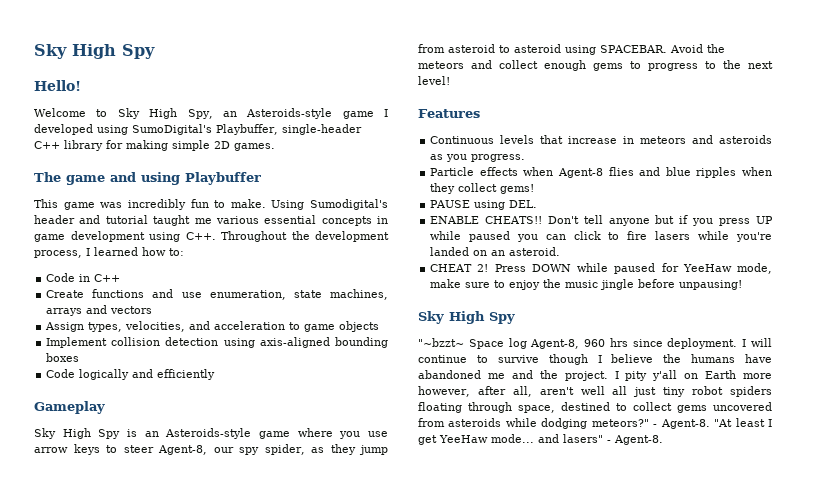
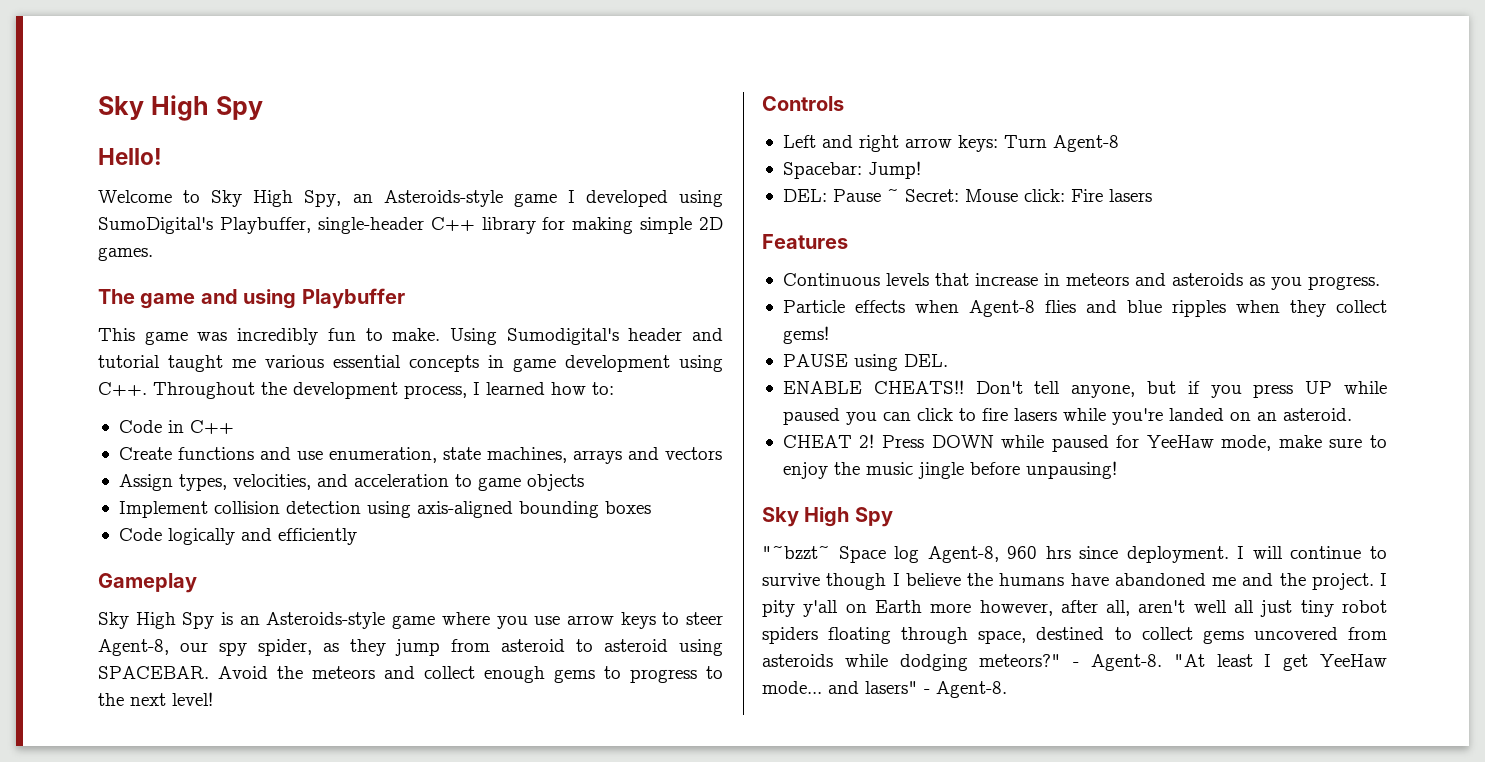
+ Controls
+ Left and right arrow keys: Turn Agent-8
+ Spacebar: Jump!
+ DEL: Pause ~ Secret: Mouse click: Fire lasers
- Don't tell anyone but if you press UP while paused you can click to fire lasers while you're landed on an asteroid.
+ Don't tell anyone, but if you press UP while paused you can click to fire lasers while you're landed on an asteroid.

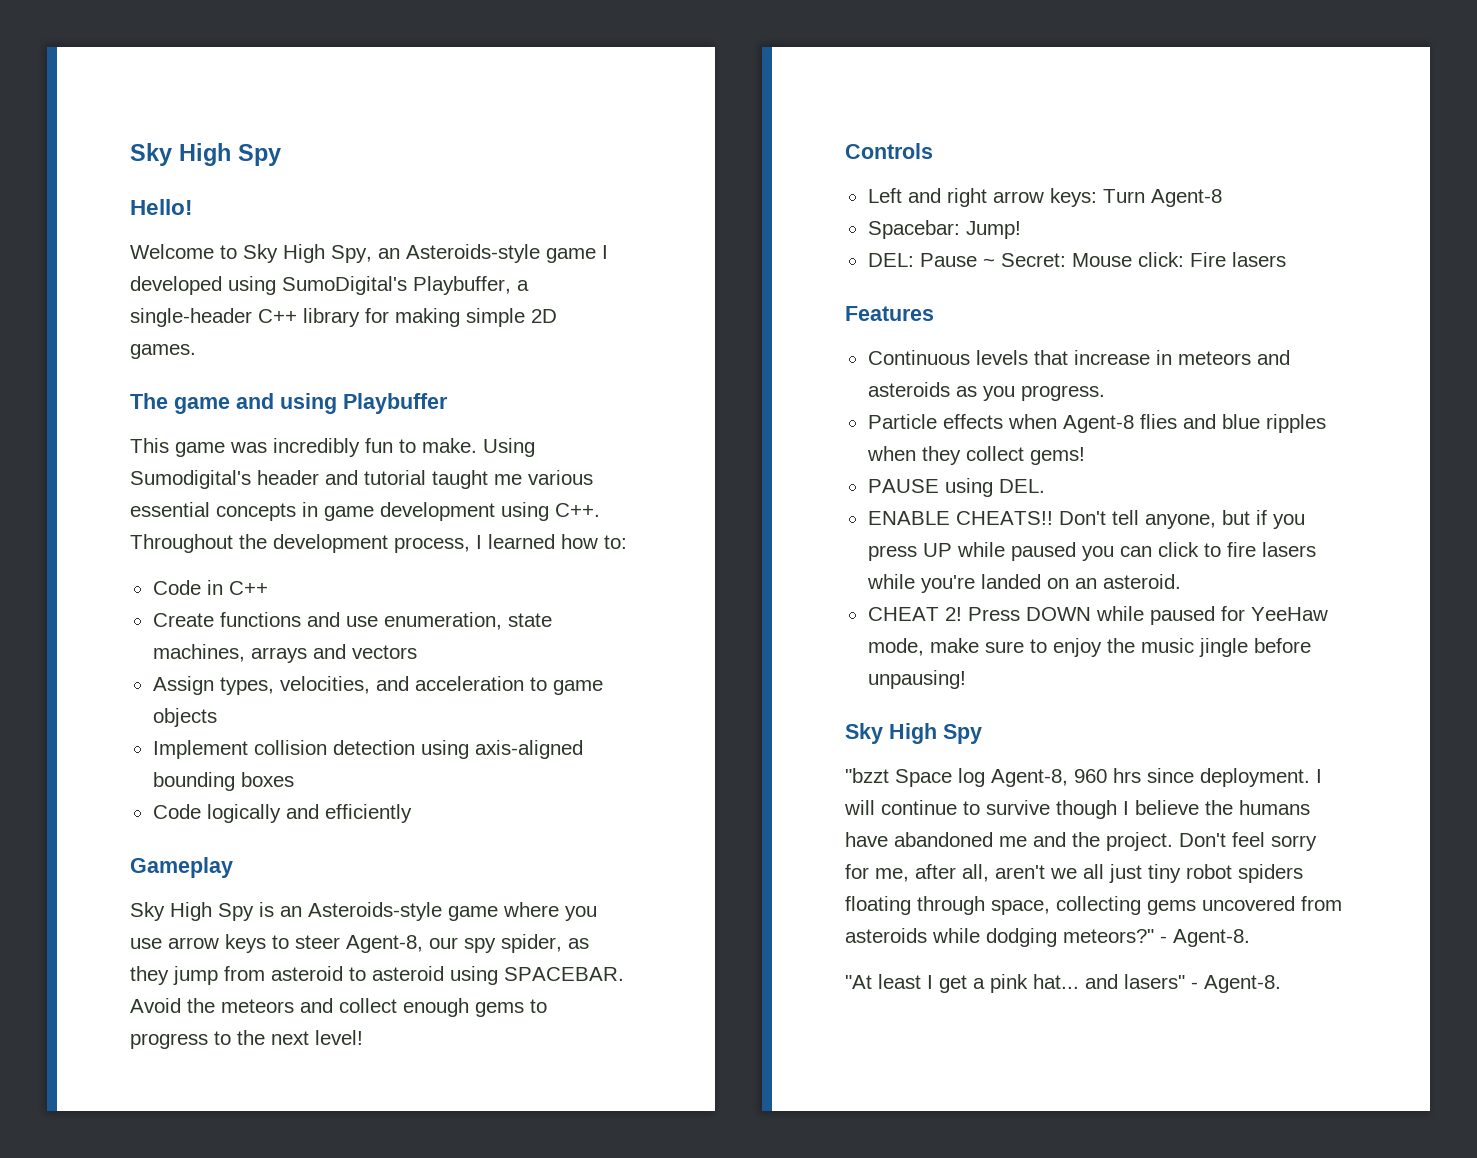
- Welcome to Sky High Spy, an Asteroids-style game I developed using SumoDigital's Playbuffer, single-header C++ library for making simple 2D games.
+ Welcome to Sky High Spy, an Asteroids-style game I developed using SumoDigital's Playbuffer, a single-header C++ library for making simple 2D games.
- "~bzzt~ Space log Agent-8, 960 hrs since deployment.
+ "bzzt Space log Agent-8, 960 hrs since deployment.
- I pity y'all on Earth more however, after all, aren't well all just tiny robot spiders floating through space, destined to collect gems uncovered from asteroids while dodging meteors?" - Agent-8. "At least I get YeeHaw mode... and lasers" - Agent-8.
+ Don't feel sorry for me, after all, aren't we all just tiny robot spiders floating through space, collecting gems uncovered from asteroids while dodging meteors?" - Agent-8.
+ "At least I get a pink hat... and lasers" - Agent-8.

